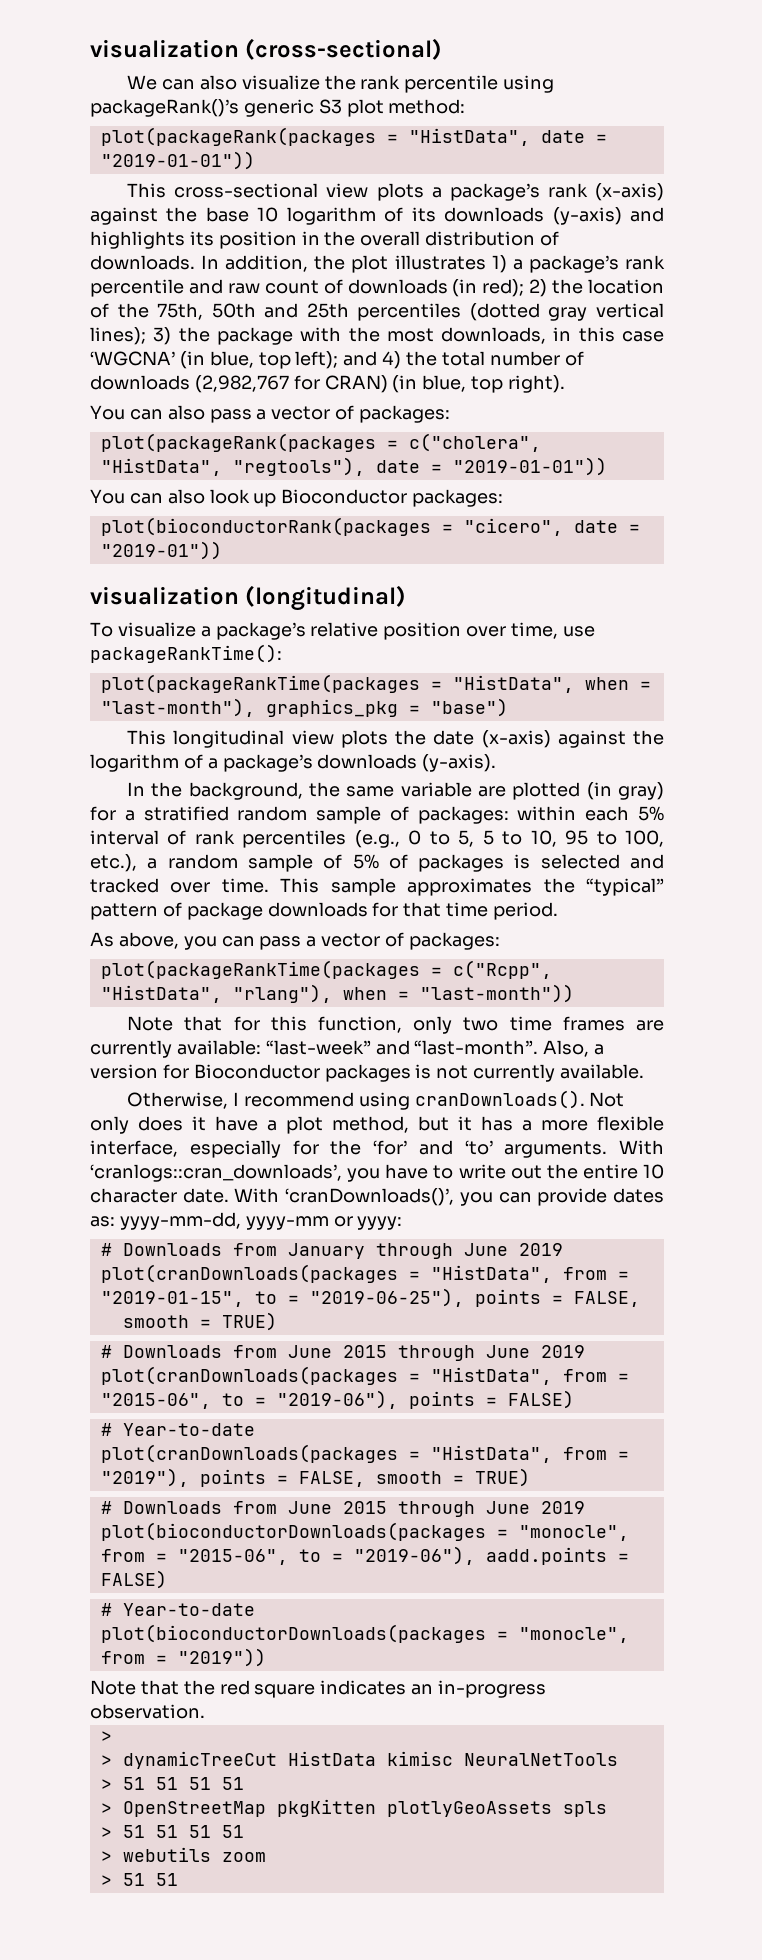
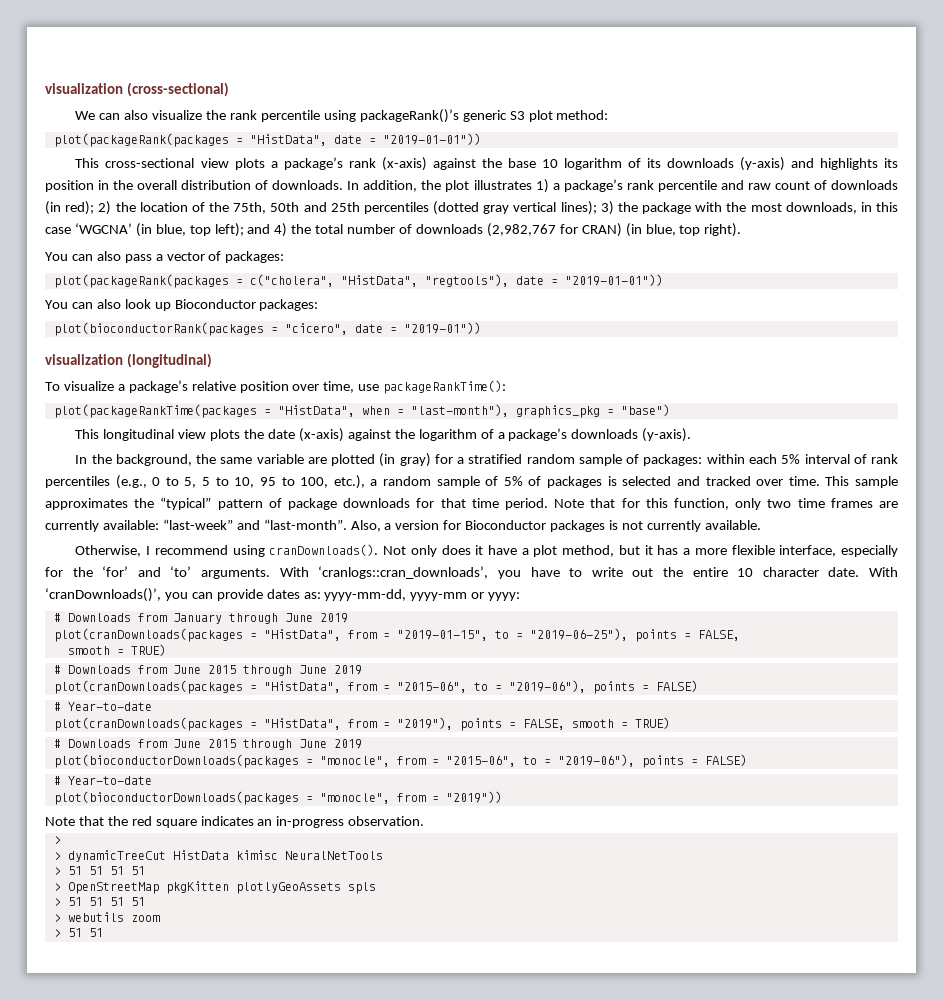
- This sample approximates the “typical” pattern of package downloads for that time period.
- As above, you can pass a vector of packages:
- plot(packageRankTime(packages = c("Rcpp", "HistData", "rlang"), when = "last-month"))
- Note that for this function, only two time frames are currently available: “last-week” and “last-month”.
+ This sample approximates the “typical” pattern of package downloads for that time period. Note that for this function, only two time frames are currently available: “last-week” and “last-month”.
- plot(bioconductorDownloads(packages = "monocle", from = "2015-06", to = "2019-06"), aadd.points = FALSE)
+ plot(bioconductorDownloads(packages = "monocle", from = "2015-06", to = "2019-06"), points = FALSE)

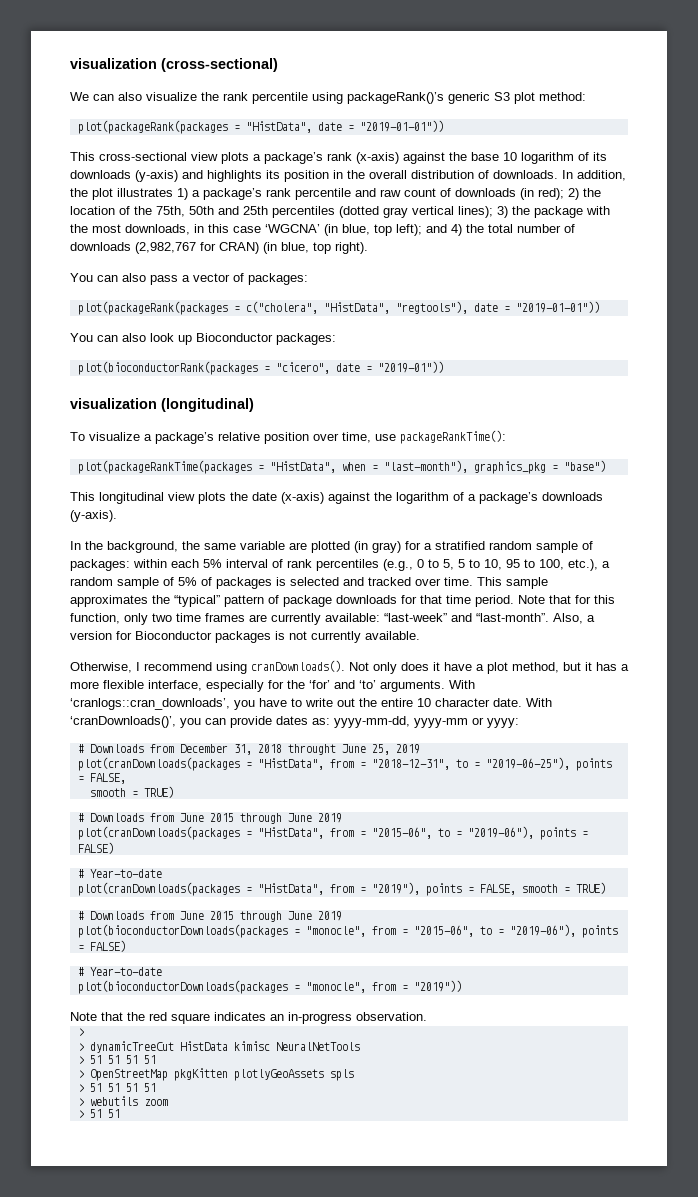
- # Downloads from January through June 2019
- plot(cranDownloads(packages = "HistData", from = "2019-01-15", to = "2019-06-25"), points = FALSE,
+ # Downloads from December 31, 2018 throught June 25, 2019
+ plot(cranDownloads(packages = "HistData", from = "2018-12-31", to = "2019-06-25"), points = FALSE,

